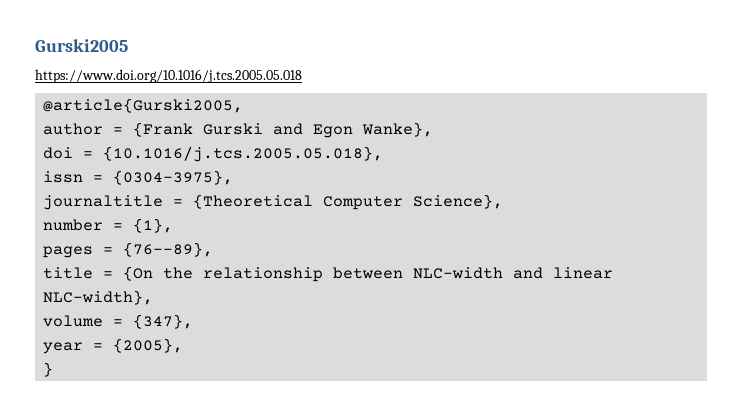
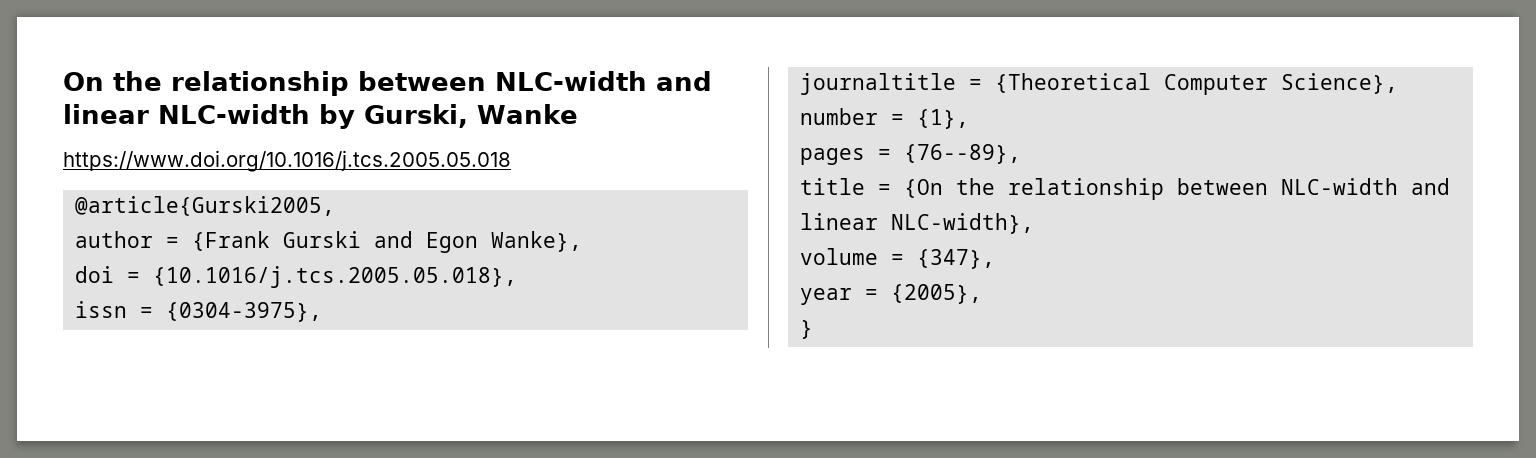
- Gurski2005
+ On the relationship between NLC-width and linear NLC-width by Gurski, Wanke

